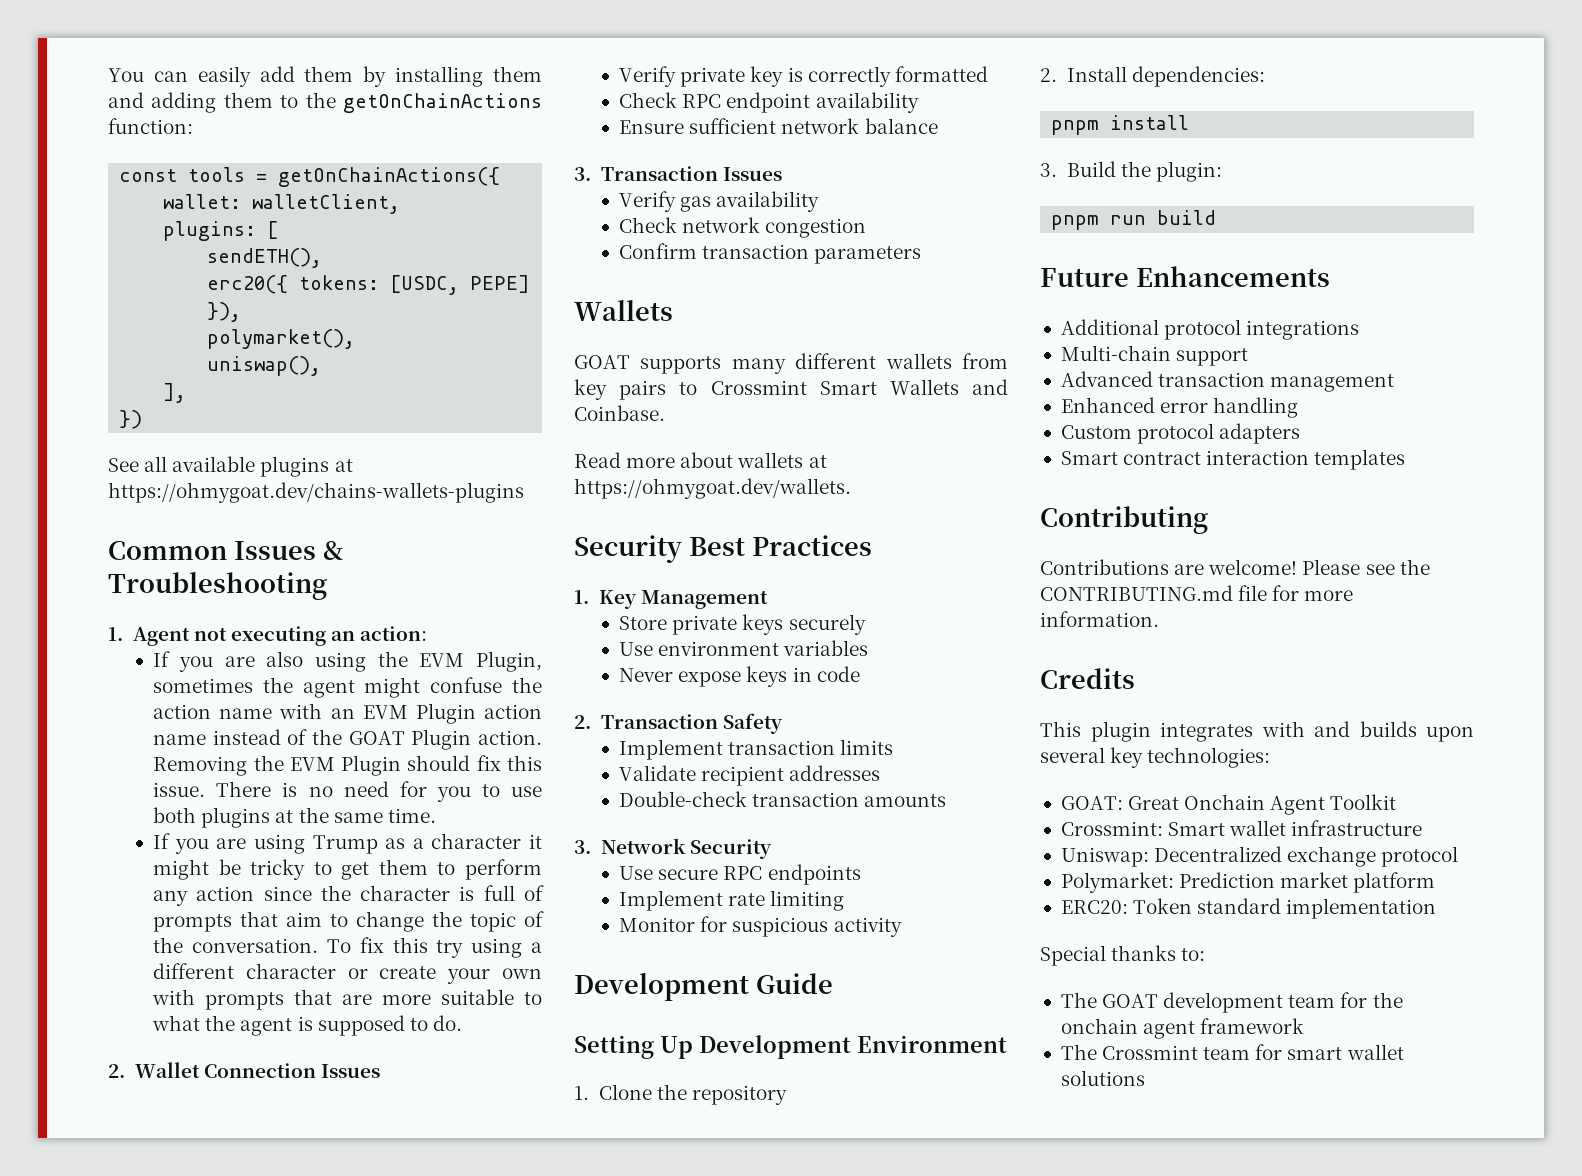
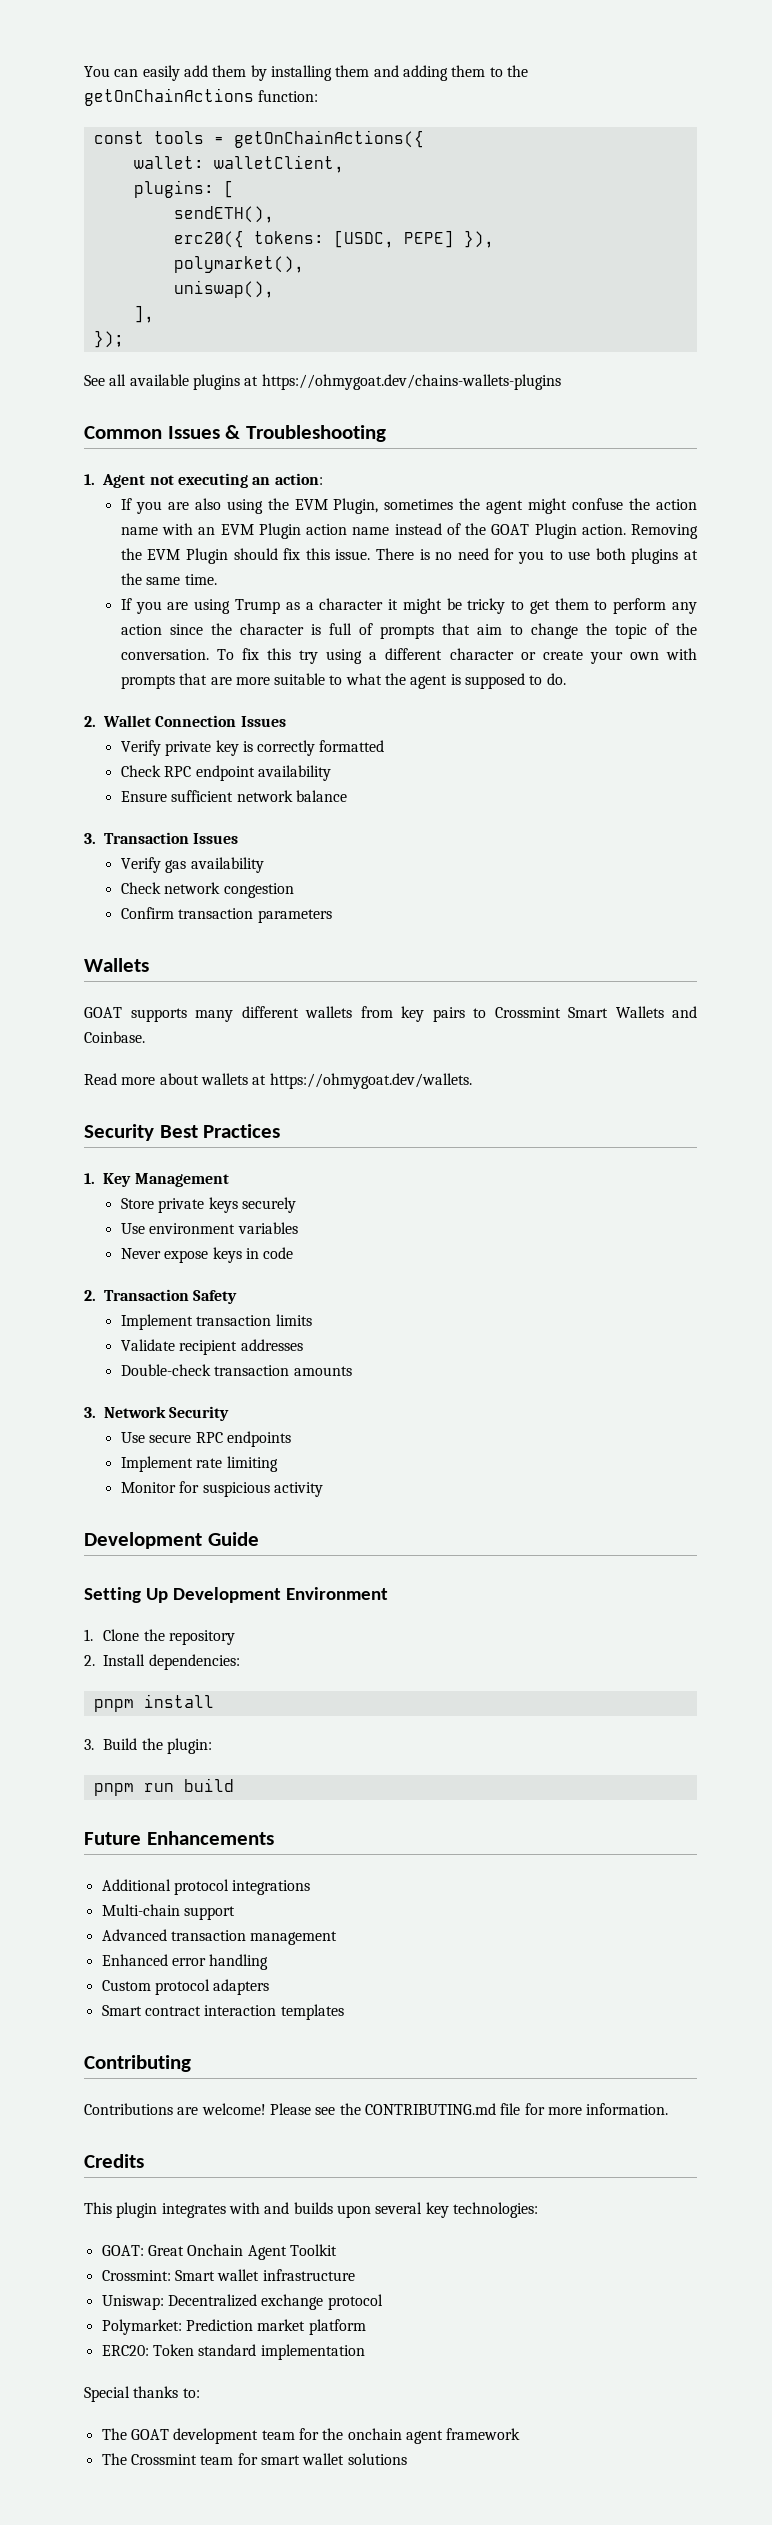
- })
+ });

